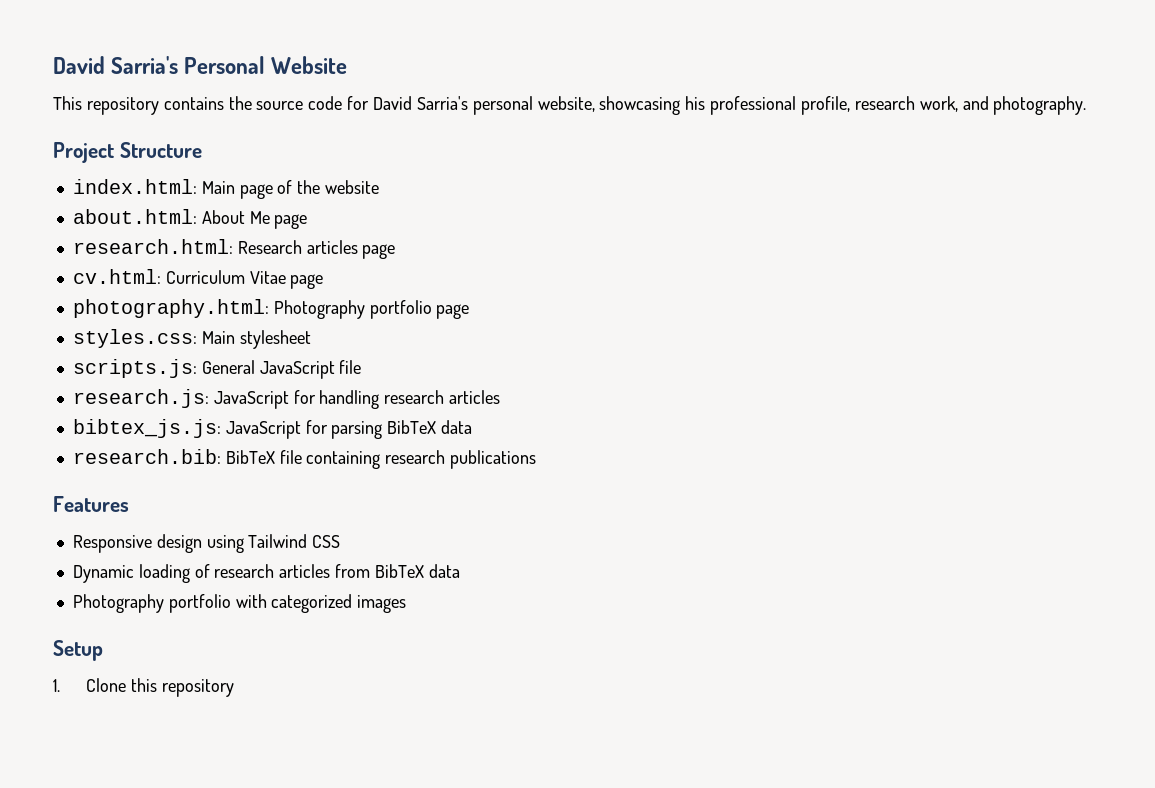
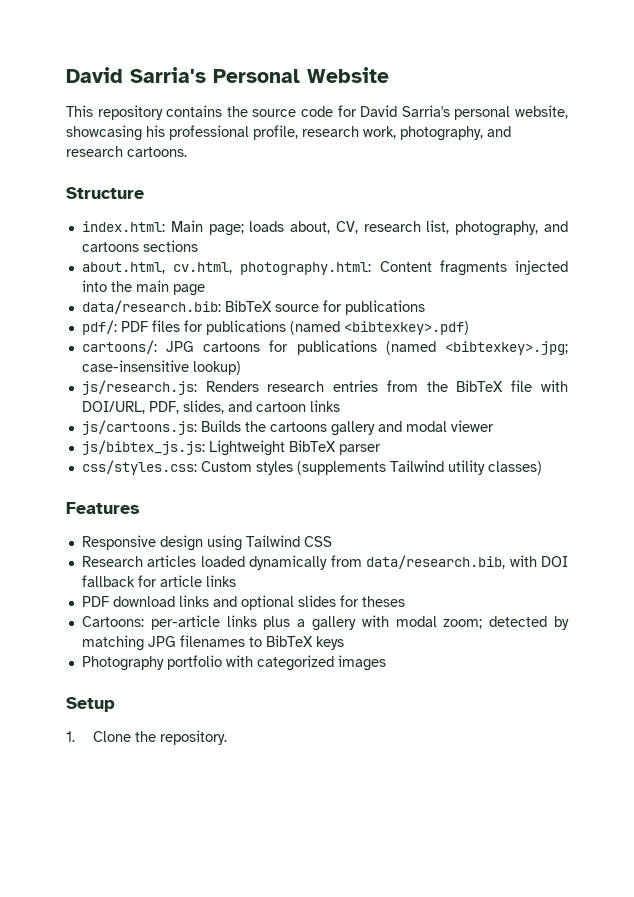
- This repository contains the source code for David Sarria's personal website, showcasing his professional profile, research work, and photography.
- Project Structure
+ This repository contains the source code for David Sarria's personal website, showcasing his professional profile, research work, photography, and research cartoons.
+ Structure
- index.html: Main page of the website
- about.html: About Me page
- research.html: Research articles page
- cv.html: Curriculum Vitae page
- photography.html: Photography portfolio page
- styles.css: Main stylesheet
- scripts.js: General JavaScript file
- research.js: JavaScript for handling research articles
- bibtex_js.js: JavaScript for parsing BibTeX data
- research.bib: BibTeX file containing research publications
+ index.html: Main page; loads about, CV, research list, photography, and cartoons sections
+ about.html, cv.html, photography.html: Content fragments injected into the main page
+ data/research.bib: BibTeX source for publications
+ pdf/: PDF files for publications (named <bibtexkey>.pdf)
+ cartoons/: JPG cartoons for publications (named <bibtexkey>.jpg; case-insensitive lookup)
+ js/research.js: Renders research entries from the BibTeX file with DOI/URL, PDF, slides, and cartoon links
+ js/cartoons.js: Builds the cartoons gallery and modal viewer
+ js/bibtex_js.js: Lightweight BibTeX parser
+ css/styles.css: Custom styles (supplements Tailwind utility classes)
- Dynamic loading of research articles from BibTeX data
+ Research articles loaded dynamically from data/research.bib, with DOI fallback for article links
+ PDF download links and optional slides for theses
+ Cartoons: per-article links plus a gallery with modal zoom; detected by matching JPG filenames to BibTeX keys
- 1. Clone this repository
+ 1. Clone the repository.

